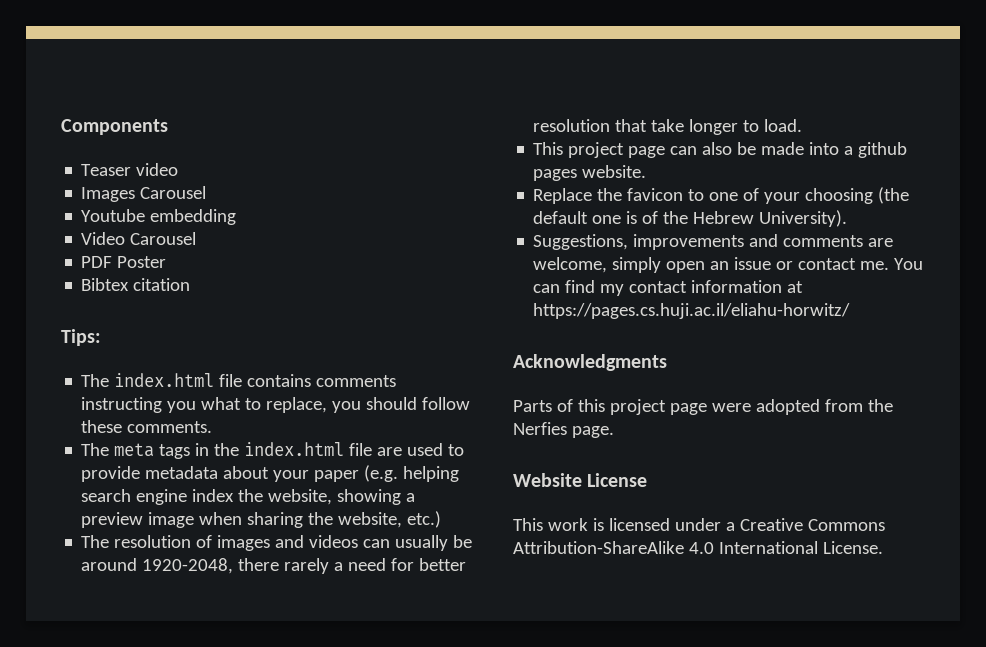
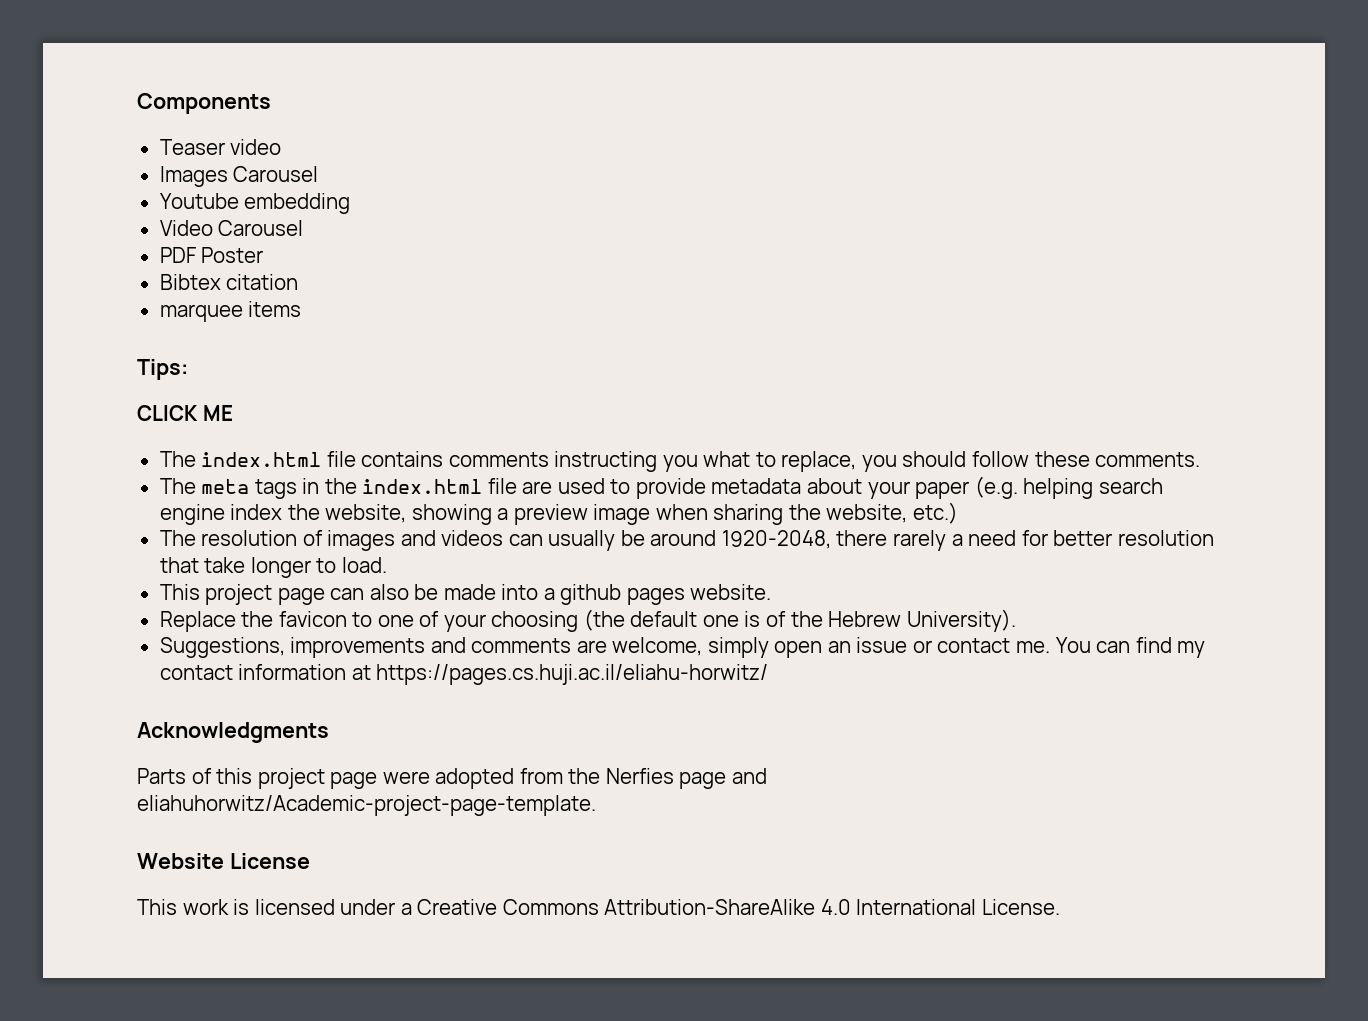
+ marquee items
+ CLICK ME
- Parts of this project page were adopted from the Nerfies page.
+ Parts of this project page were adopted from the Nerfies page and eliahuhorwitz/Academic-project-page-template.

